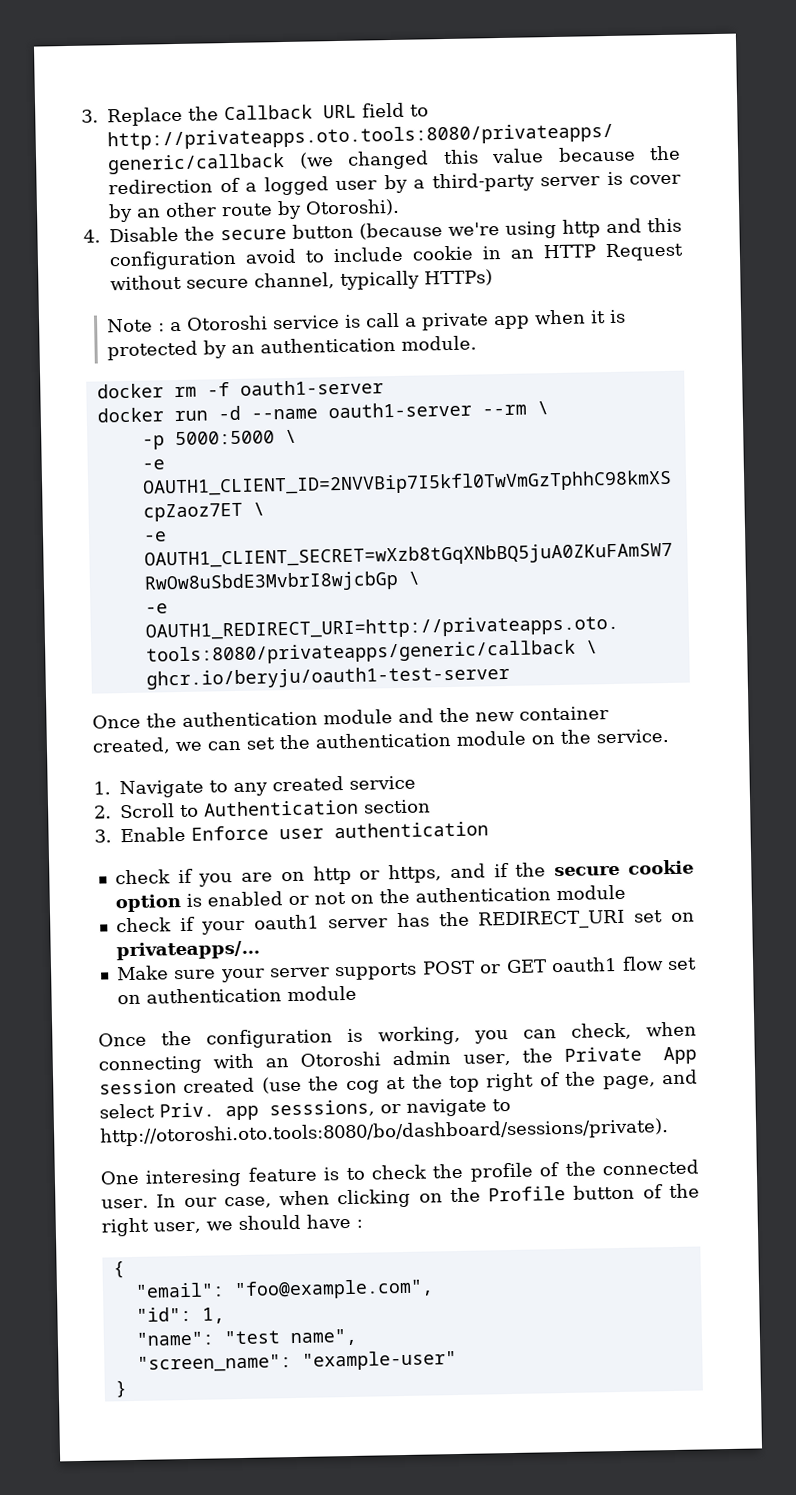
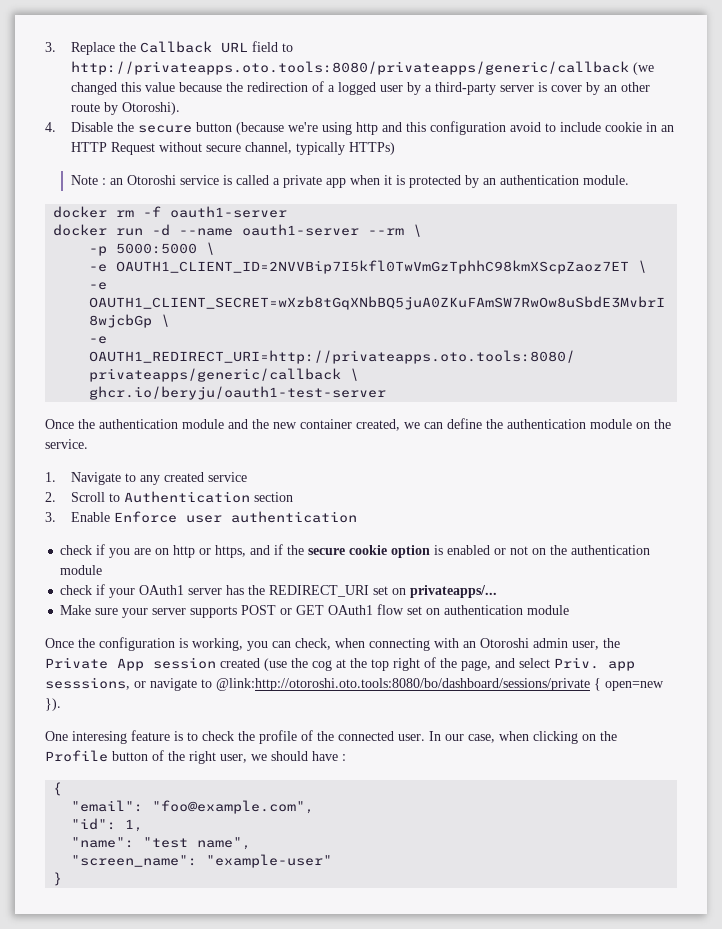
- Note : a Otoroshi service is call a private app when it is protected by an authentication module.
+ Note : an Otoroshi service is called a private app when it is protected by an authentication module.
- Once the authentication module and the new container created, we can set the authentication module on the service.
+ Once the authentication module and the new container created, we can define the authentication module on the service.
- check if your oauth1 server has the REDIRECT_URI set on privateapps/...
+ check if your OAuth1 server has the REDIRECT_URI set on privateapps/...
- Make sure your server supports POST or GET oauth1 flow set on authentication module
+ Make sure your server supports POST or GET OAuth1 flow set on authentication module
- Once the configuration is working, you can check, when connecting with an Otoroshi admin user, the Private App session created (use the cog at the top right of the page, and select Priv. app sesssions, or navigate to http://otoroshi.oto.tools:8080/bo/dashboard/sessions/private).
+ Once the configuration is working, you can check, when connecting with an Otoroshi admin user, the Private App session created (use the cog at the top right of the page, and select Priv. app sesssions, or navigate to @link:http://otoroshi.oto.tools:8080/bo/dashboard/sessions/private { open=new }).

